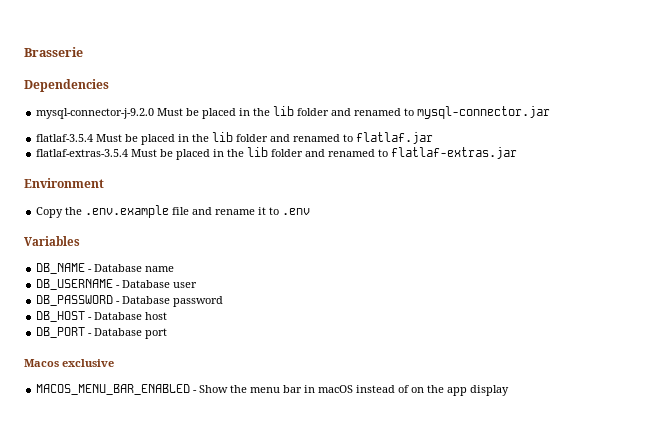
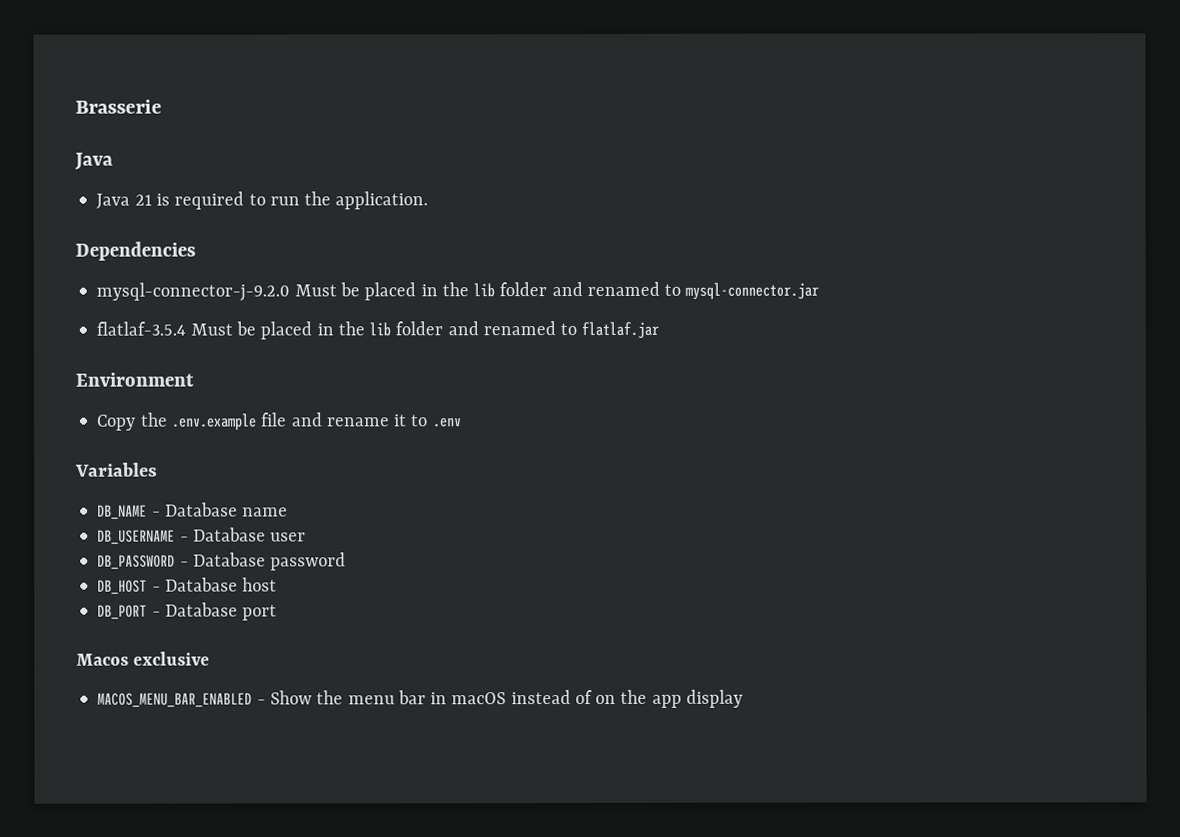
  Brasserie
+ Java
+ Java 21 is required to run the application.
- flatlaf-extras-3.5.4 Must be placed in the lib folder and renamed to flatlaf-extras.jar

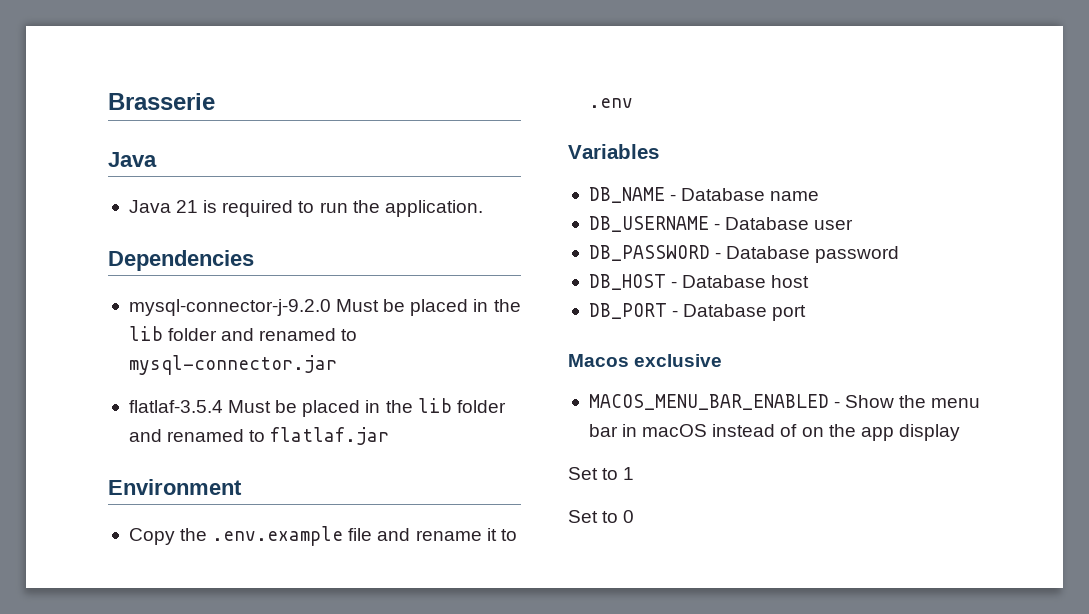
+ Set to 1
+ Set to 0

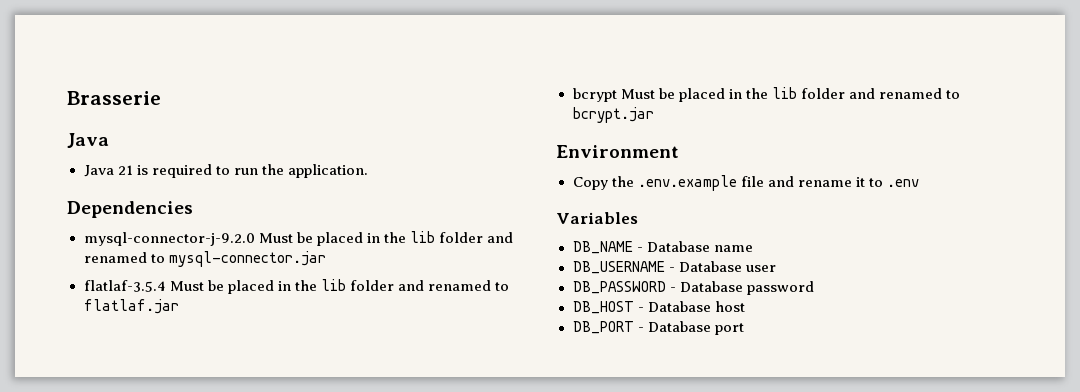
+ bcrypt Must be placed in the lib folder and renamed to bcrypt.jar
- Macos exclusive
- MACOS_MENU_BAR_ENABLED - Show the menu bar in macOS instead of on the app display
- Set to 1
- Set to 0

